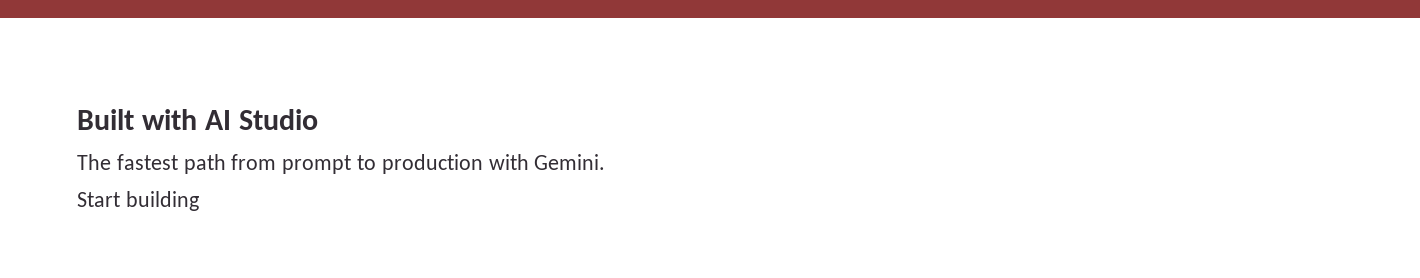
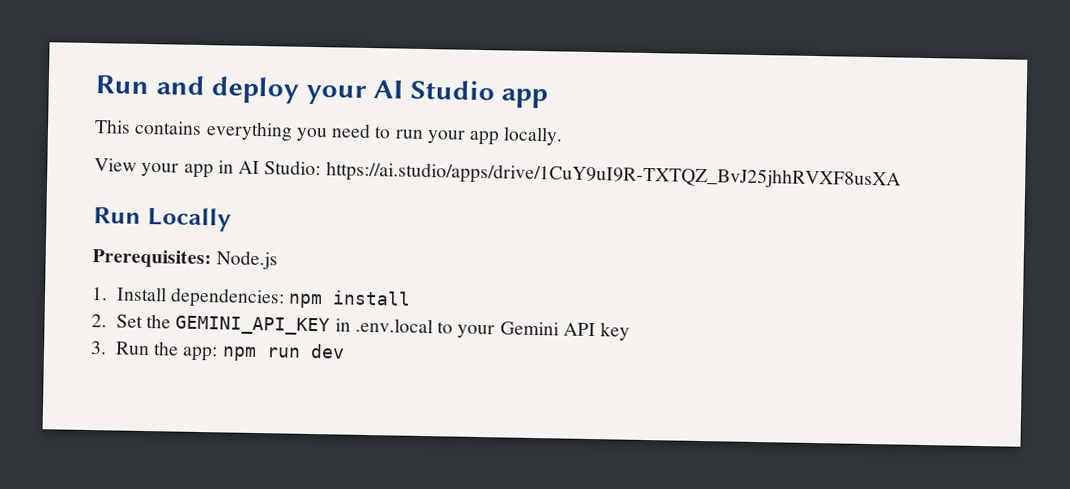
- Built with AI Studio
- The fastest path from prompt to production with Gemini.
- Start building
+ Run and deploy your AI Studio app
+ This contains everything you need to run your app locally.
+ View your app in AI Studio: https://ai.studio/apps/drive/1CuY9uI9R-TXTQZ_BvJ25jhhRVXF8usXA
+ Run Locally
+ Prerequisites: Node.js
+ 1. Install dependencies: npm install
+ 2. Set the GEMINI_API_KEY in .env.local to your Gemini API key
+ 3. Run the app: npm run dev

